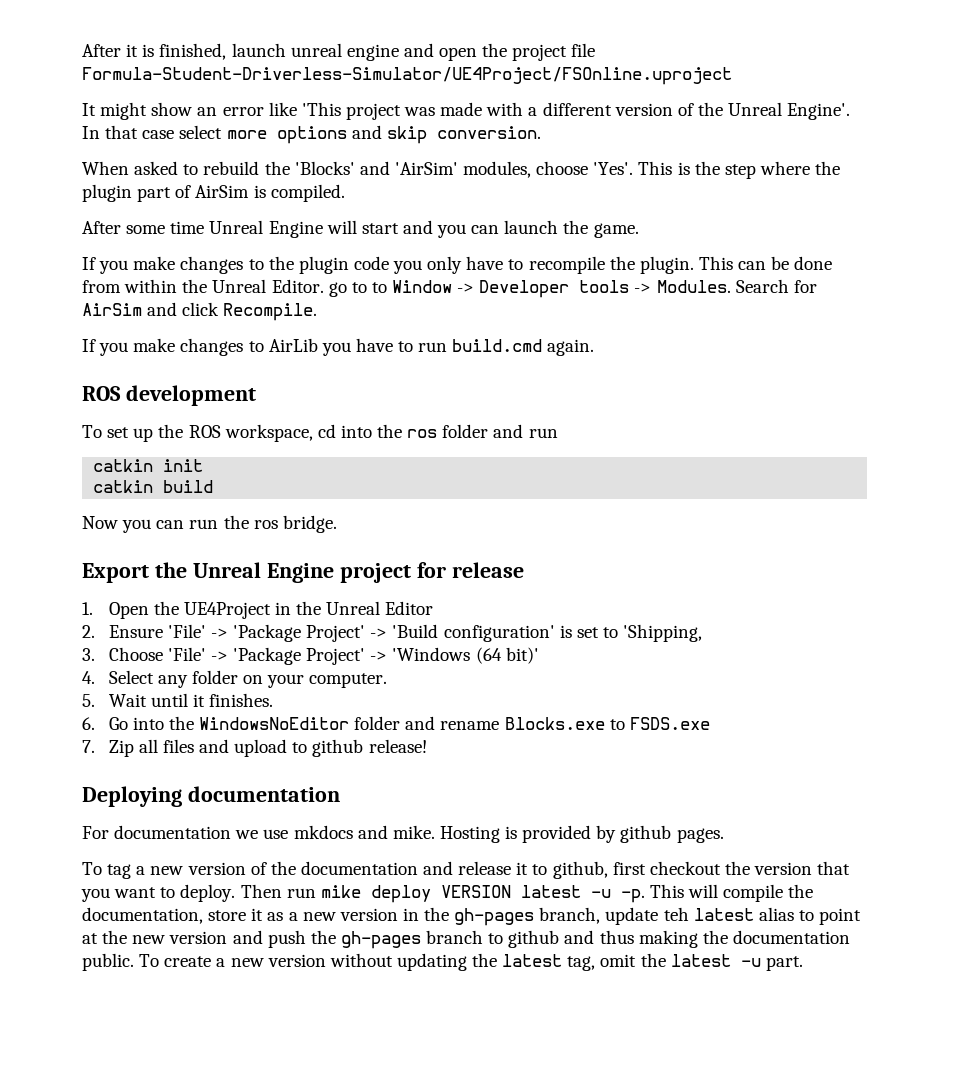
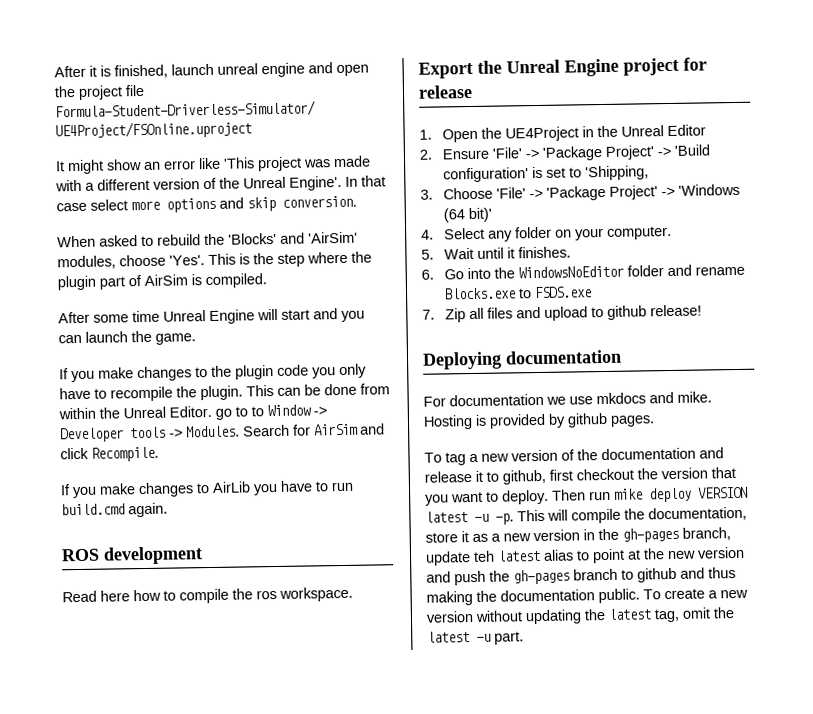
- To set up the ROS workspace, cd into the ros folder and run
- catkin init
- catkin build
- Now you can run the ros bridge.
+ Read here how to compile the ros workspace.

